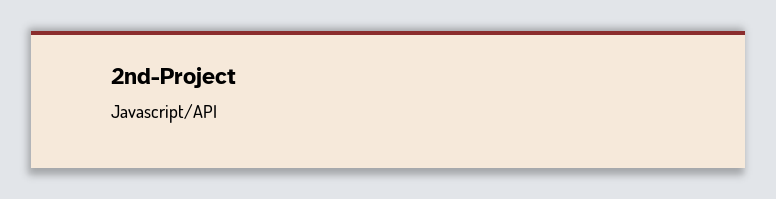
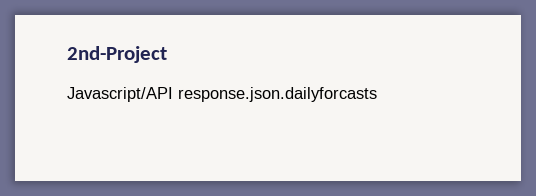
- Javascript/API
+ Javascript/API response.json.dailyforcasts

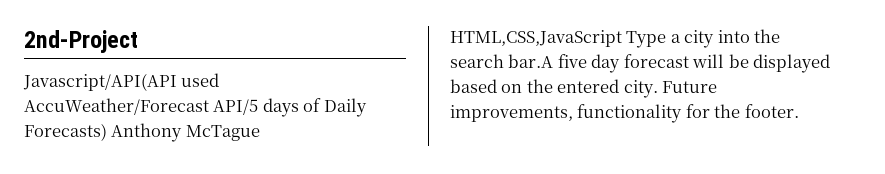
- Javascript/API response.json.dailyforcasts
+ Javascript/API(API used AccuWeather/Forecast API/5 days of Daily Forecasts) Anthony McTague HTML,CSS,JavaScript Type a city into the search bar.A five day forecast will be displayed based on the entered city. Future improvements, functionality for the footer.

